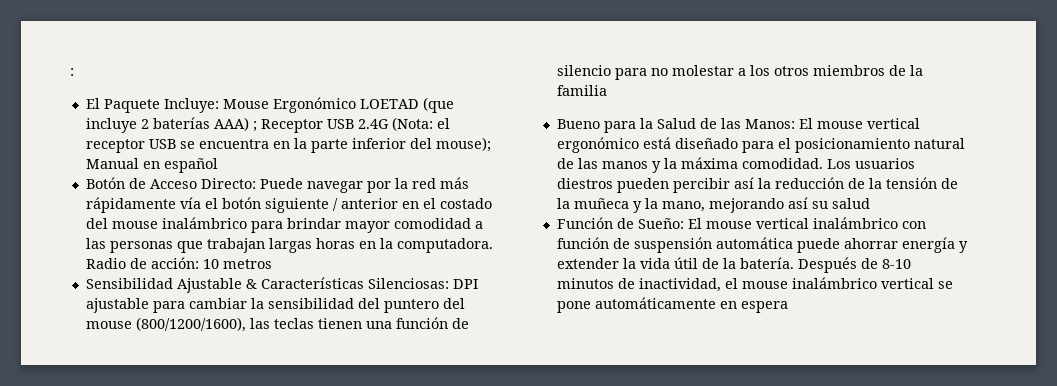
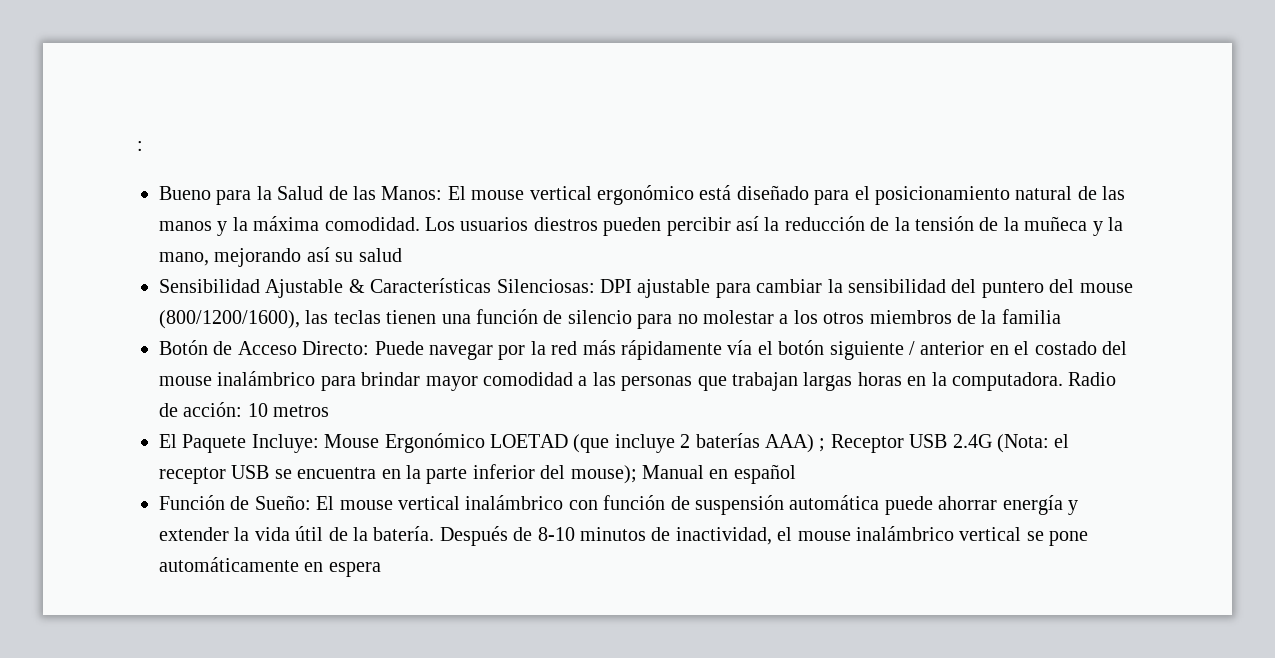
- El Paquete Incluye: Mouse Ergonómico LOETAD (que incluye 2 baterías AAA) ; Receptor USB 2.4G (Nota: el receptor USB se encuentra en la parte inferior del mouse); Manual en español
- Botón de Acceso Directo: Puede navegar por la red más rápidamente vía el botón siguiente / anterior en el costado del mouse inalámbrico para brindar mayor comodidad a las personas que trabajan largas horas en la computadora. Radio de acción: 10 metros
- Sensibilidad Ajustable & Características Silenciosas: DPI ajustable para cambiar la sensibilidad del puntero del mouse (800/1200/1600), las teclas tienen una función de silencio para no molestar a los otros miembros de la familia
+ Sensibilidad Ajustable & Características Silenciosas: DPI ajustable para cambiar la sensibilidad del puntero del mouse (800/1200/1600), las teclas tienen una función de silencio para no molestar a los otros miembros de la familia
+ Botón de Acceso Directo: Puede navegar por la red más rápidamente vía el botón siguiente / anterior en el costado del mouse inalámbrico para brindar mayor comodidad a las personas que trabajan largas horas en la computadora. Radio de acción: 10 metros
+ El Paquete Incluye: Mouse Ergonómico LOETAD (que incluye 2 baterías AAA) ; Receptor USB 2.4G (Nota: el receptor USB se encuentra en la parte inferior del mouse); Manual en español

